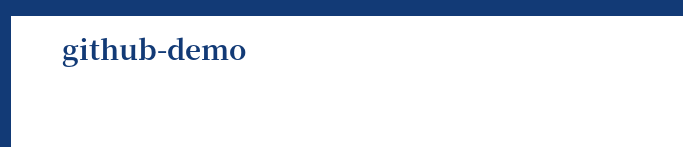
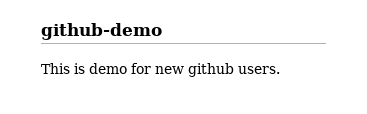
+ This is demo for new github users.

